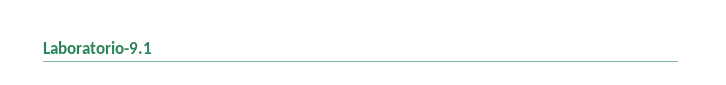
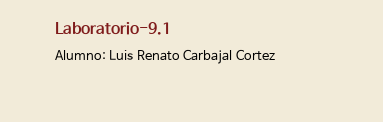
+ Alumno: Luis Renato Carbajal Cortez

